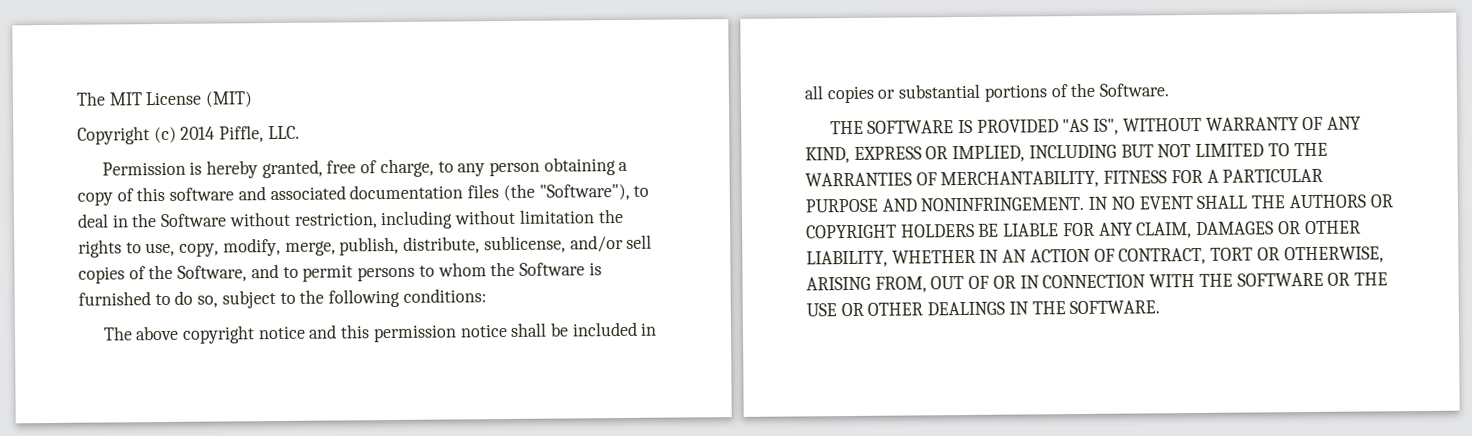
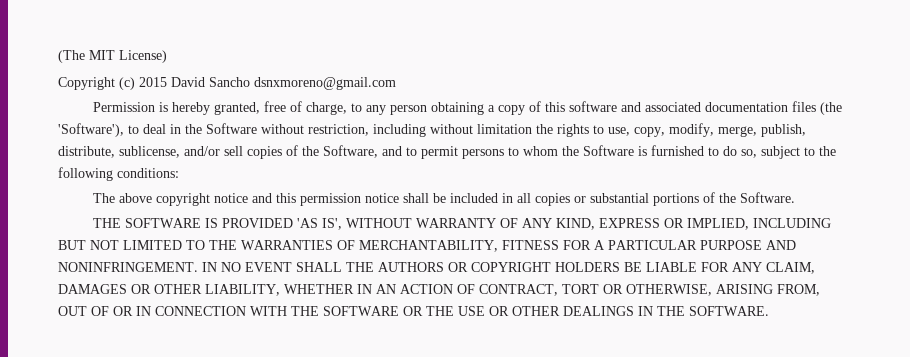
- The MIT License (MIT)
- Copyright (c) 2014 Piffle, LLC.
+ (The MIT License)
+ Copyright (c) 2015 David Sancho dsnxmoreno@gmail.com
- Permission is hereby granted, free of charge, to any person obtaining a copy of this software and associated documentation files (the "Software"), to deal in the Software without restriction, including without limitation the rights to use, copy, modify, merge, publish, distribute, sublicense, and/or sell copies of the Software, and to permit persons to whom the Software is furnished to do so, subject to the following conditions:
+ Permission is hereby granted, free of charge, to any person obtaining a copy of this software and associated documentation files (the 'Software'), to deal in the Software without restriction, including without limitation the rights to use, copy, modify, merge, publish, distribute, sublicense, and/or sell copies of the Software, and to permit persons to whom the Software is furnished to do so, subject to the following conditions:
- THE SOFTWARE IS PROVIDED "AS IS", WITHOUT WARRANTY OF ANY KIND, EXPRESS OR IMPLIED, INCLUDING BUT NOT LIMITED TO THE WARRANTIES OF MERCHANTABILITY, FITNESS FOR A PARTICULAR PURPOSE AND NONINFRINGEMENT.
+ THE SOFTWARE IS PROVIDED 'AS IS', WITHOUT WARRANTY OF ANY KIND, EXPRESS OR IMPLIED, INCLUDING BUT NOT LIMITED TO THE WARRANTIES OF MERCHANTABILITY, FITNESS FOR A PARTICULAR PURPOSE AND NONINFRINGEMENT.

